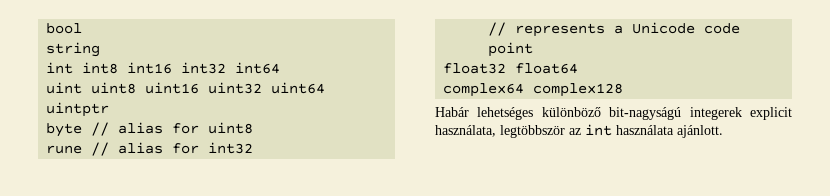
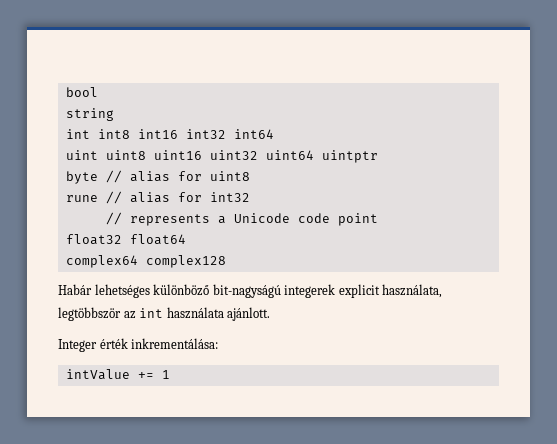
+ Integer érték inkrementálása:
+ intValue += 1

